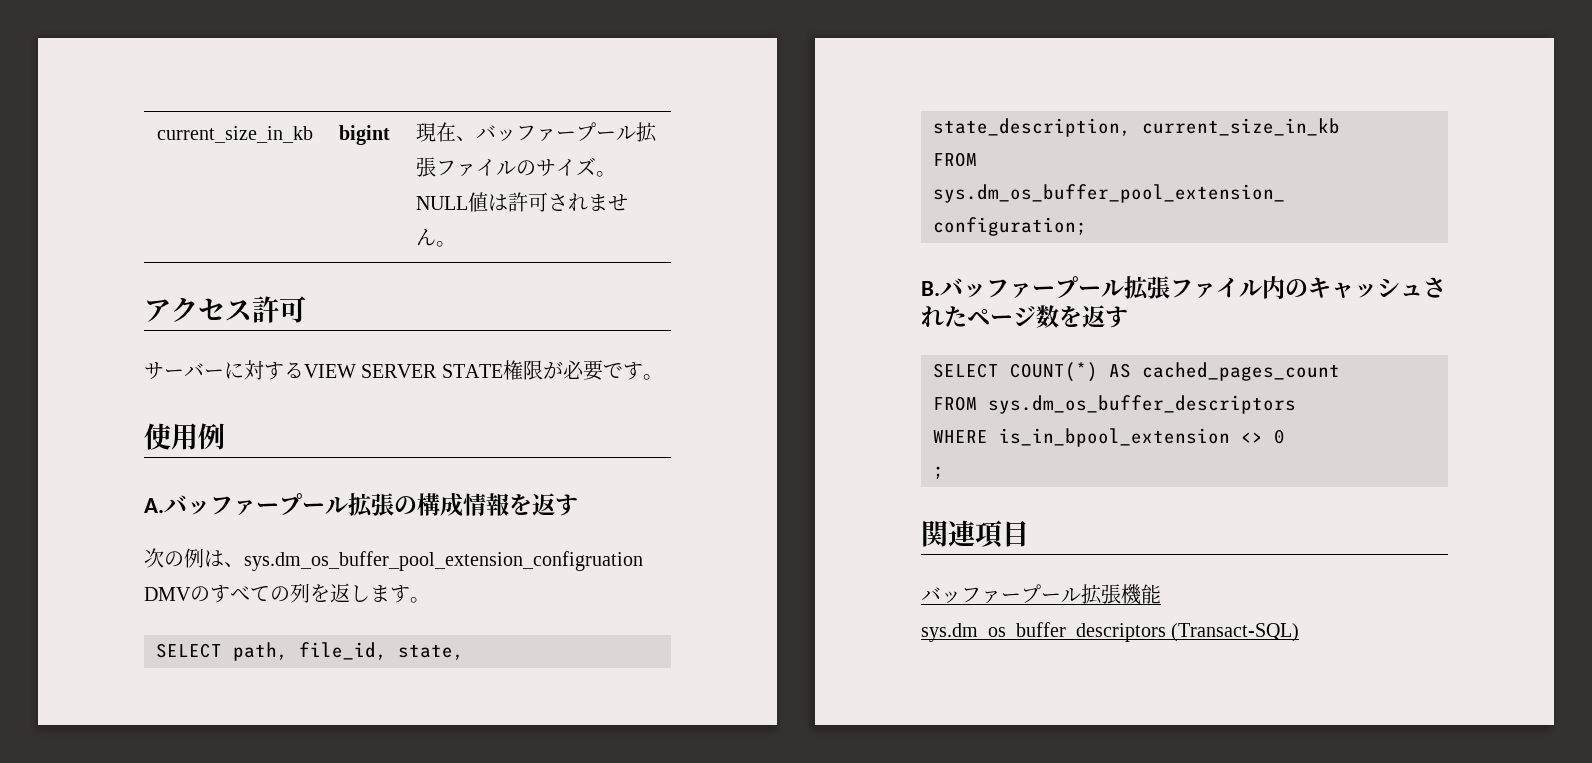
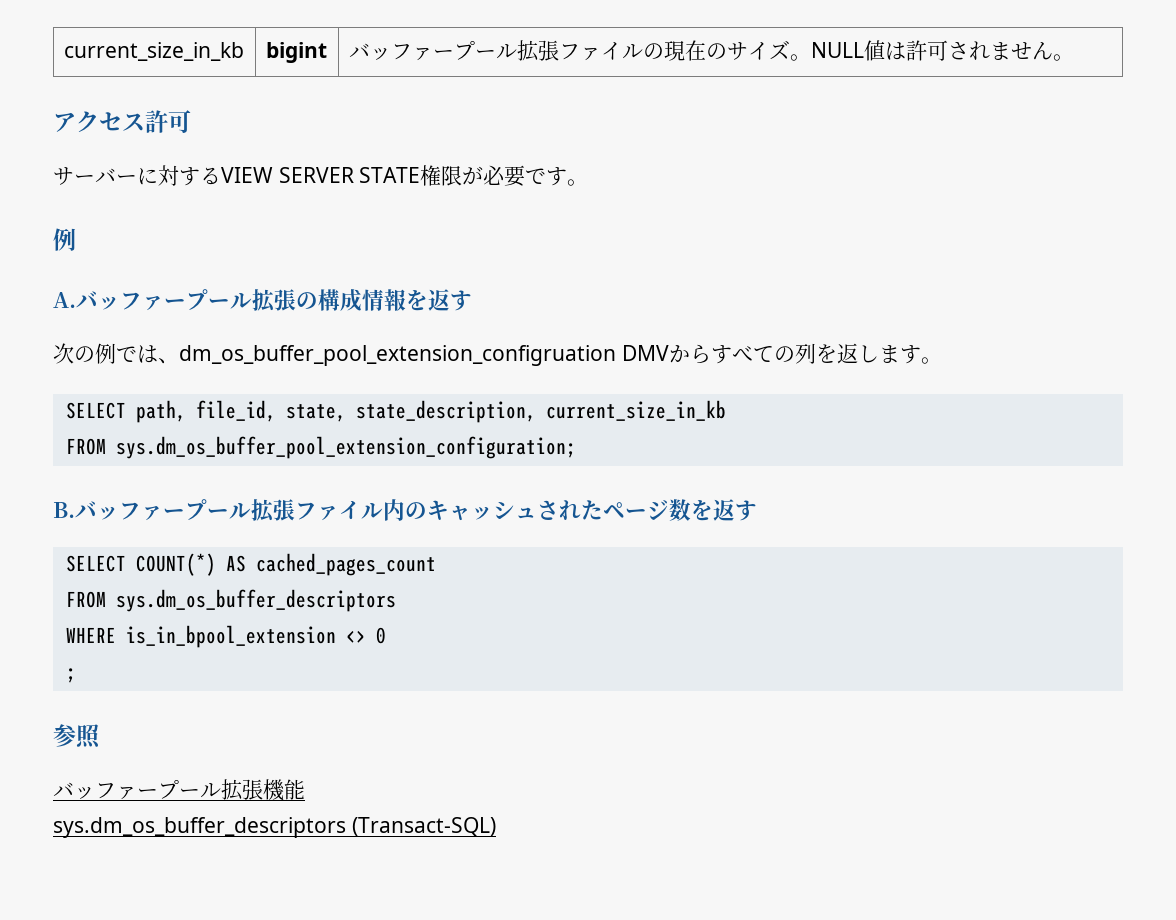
- current_size_in_kb | bigint | 現在、バッファープール拡張ファイルのサイズ。NULL値は許可されません。
+ current_size_in_kb | bigint | バッファープール拡張ファイルの現在のサイズ。NULL値は許可されません。
  サーバーに対するVIEW SERVER STATE権限が必要です。
- 使用例
+ 例
- 次の例は、sys.dm_os_buffer_pool_extension_configruation DMVのすべての列を返します。
+ 次の例では、dm_os_buffer_pool_extension_configruation DMVからすべての列を返します。
- 関連項目
+ 参照

